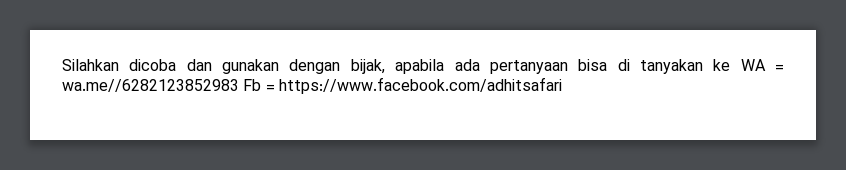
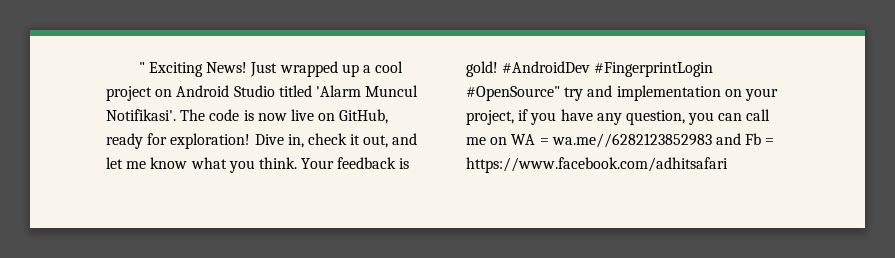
- Silahkan dicoba dan gunakan dengan bijak, apabila ada pertanyaan bisa di tanyakan ke WA = wa.me//6282123852983 Fb = https://www.facebook.com/adhitsafari
+ " Exciting News! Just wrapped up a cool project on Android Studio titled 'Alarm Muncul Notifikasi'. The code is now live on GitHub, ready for exploration! Dive in, check it out, and let me know what you think. Your feedback is gold! #AndroidDev #FingerprintLogin #OpenSource" try and implementation on your project, if you have any question, you can call me on WA = wa.me//6282123852983 and Fb = https://www.facebook.com/adhitsafari

